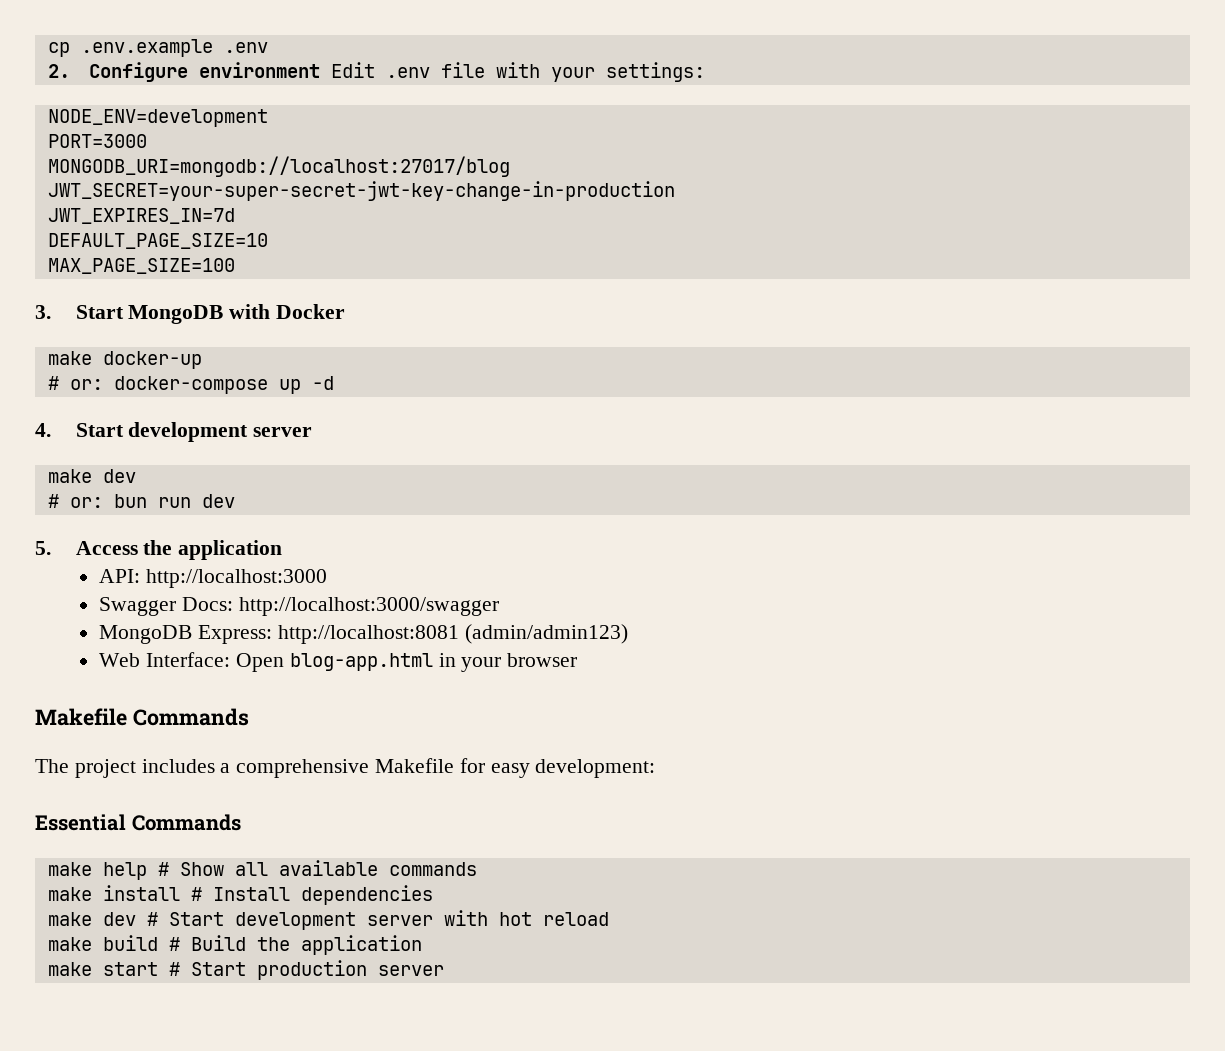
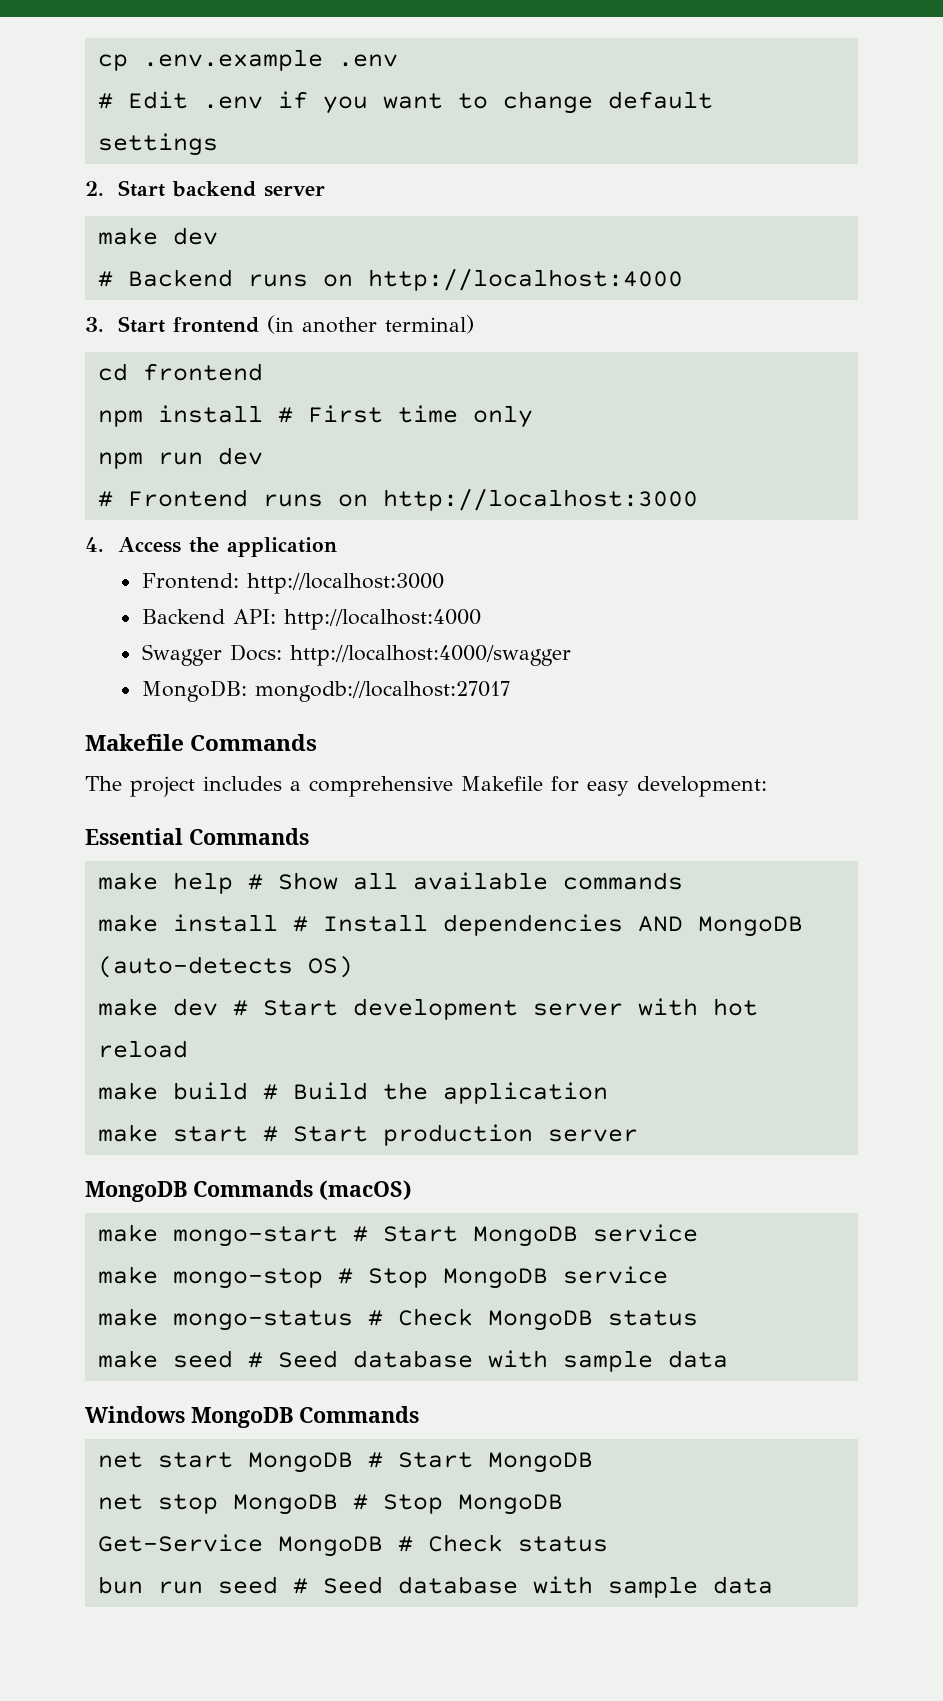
- 2. Configure environment Edit .env file with your settings:
- NODE_ENV=development
- PORT=3000
- MONGODB_URI=mongodb://localhost:27017/blog
- JWT_SECRET=your-super-secret-jwt-key-change-in-production
- JWT_EXPIRES_IN=7d
- DEFAULT_PAGE_SIZE=10
- MAX_PAGE_SIZE=100
- 3. Start MongoDB with Docker
- make docker-up
- # or: docker-compose up -d
- 4. Start development server
+ # Edit .env if you want to change default settings
+ 2. Start backend server
  make dev
- # or: bun run dev
- 5. Access the application
- API: http://localhost:3000
- Swagger Docs: http://localhost:3000/swagger
- MongoDB Express: http://localhost:8081 (admin/admin123)
- Web Interface: Open blog-app.html in your browser
+ # Backend runs on http://localhost:4000
+ 3. Start frontend (in another terminal)
+ cd frontend
+ npm install # First time only
+ npm run dev
+ # Frontend runs on http://localhost:3000
+ 4. Access the application
+ Frontend: http://localhost:3000
+ Backend API: http://localhost:4000
+ Swagger Docs: http://localhost:4000/swagger
+ MongoDB: mongodb://localhost:27017
- make install # Install dependencies
+ make install # Install dependencies AND MongoDB (auto-detects OS)
+ MongoDB Commands (macOS)
+ make mongo-start # Start MongoDB service
+ make mongo-stop # Stop MongoDB service
+ make mongo-status # Check MongoDB status
+ make seed # Seed database with sample data
+ Windows MongoDB Commands
+ net start MongoDB # Start MongoDB
+ net stop MongoDB # Stop MongoDB
+ Get-Service MongoDB # Check status
+ bun run seed # Seed database with sample data

